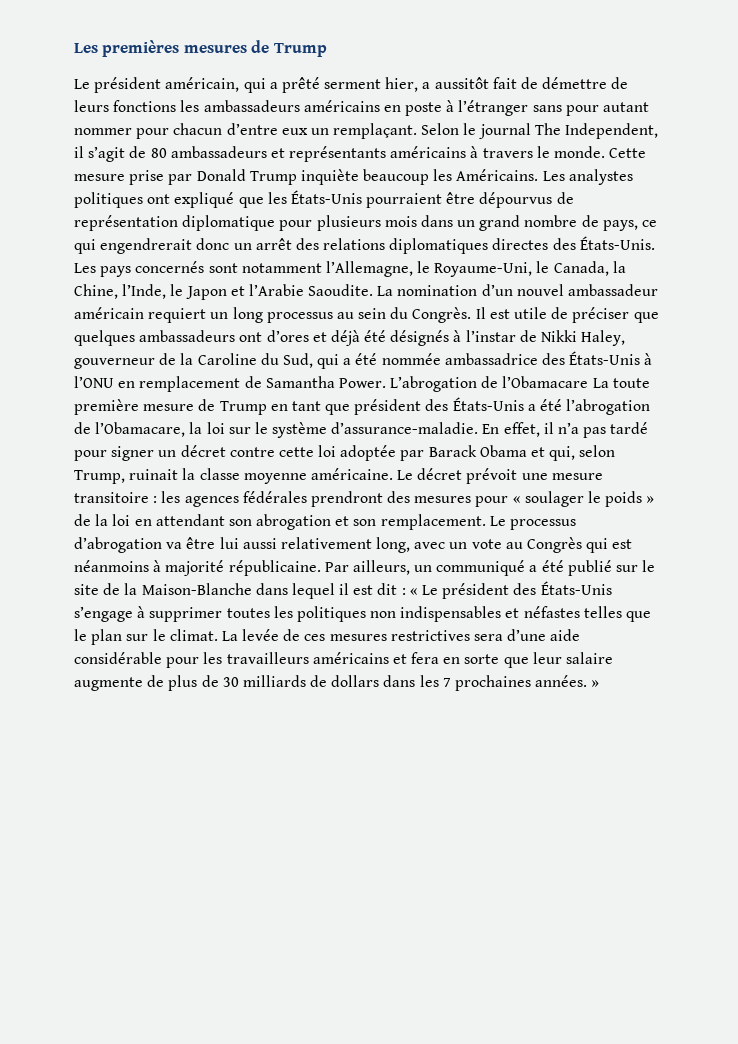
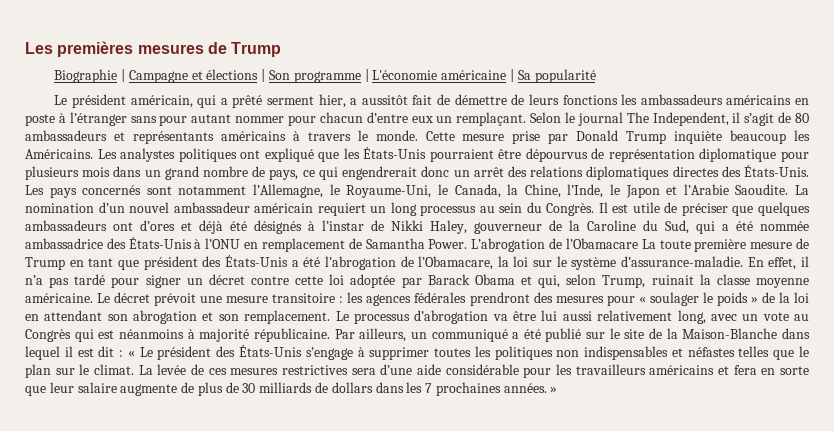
+ Biographie | Campagne et élections | Son programme | L'économie américaine | Sa popularité

